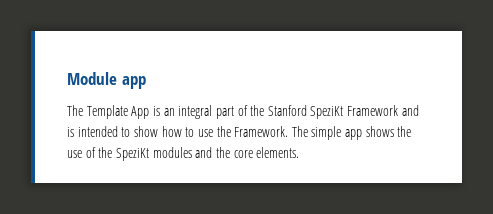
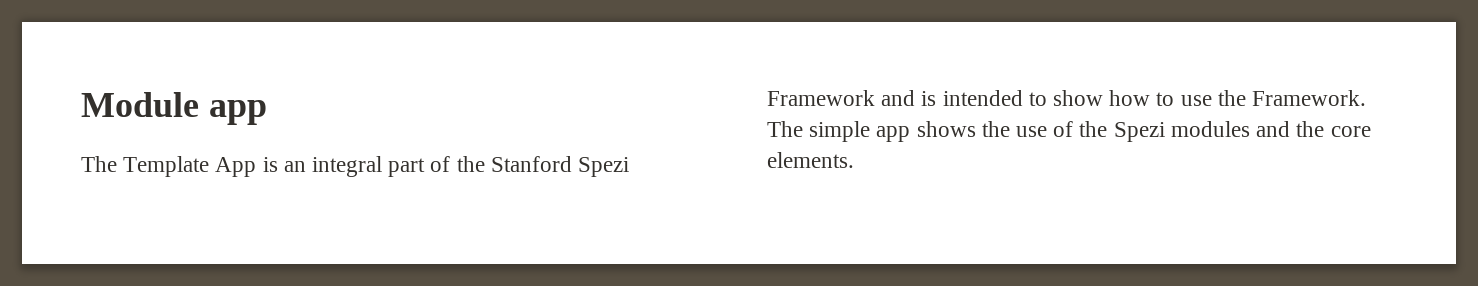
- The Template App is an integral part of the Stanford SpeziKt Framework and is intended to show how to use the Framework.
+ The Template App is an integral part of the Stanford Spezi Framework and is intended to show how to use the Framework.
- The simple app shows the use of the SpeziKt modules and the core elements.
+ The simple app shows the use of the Spezi modules and the core elements.

